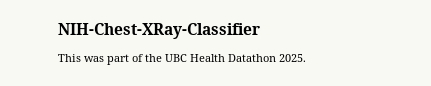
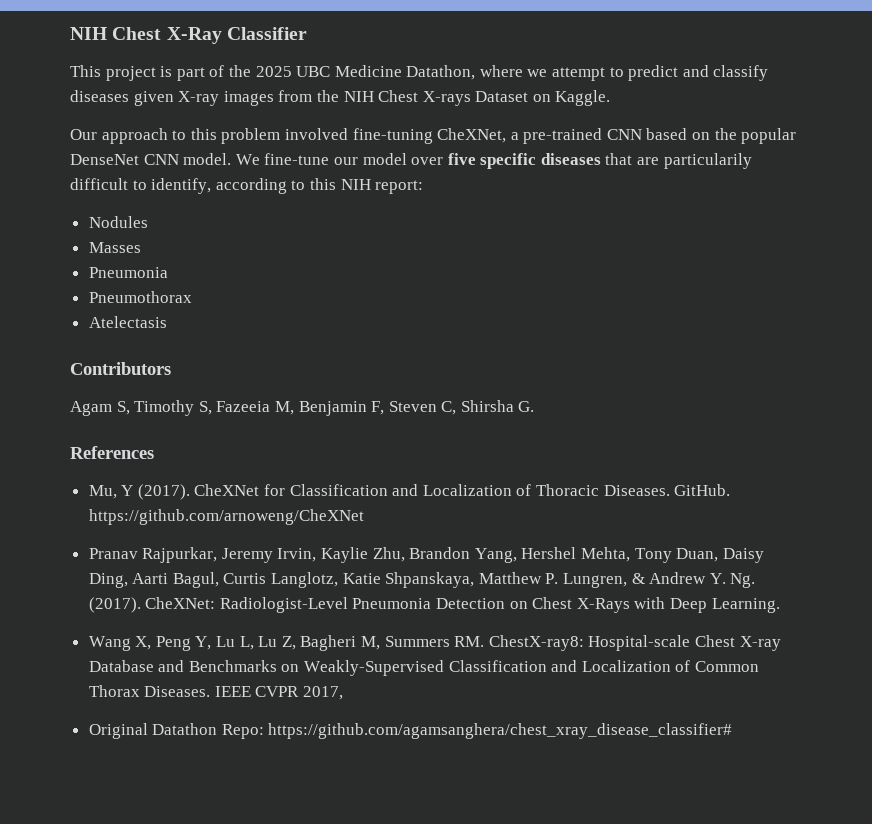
- NIH-Chest-XRay-Classifier
+ NIH Chest X-Ray Classifier
- This was part of the UBC Health Datathon 2025.
+ This project is part of the 2025 UBC Medicine Datathon, where we attempt to predict and classify diseases given X-ray images from the NIH Chest X-rays Dataset on Kaggle.
+ Our approach to this problem involved fine-tuning CheXNet, a pre-trained CNN based on the popular DenseNet CNN model. We fine-tune our model over five specific diseases that are particularily difficult to identify, according to this NIH report:
+ Nodules
+ Masses
+ Pneumonia
+ Pneumothorax
+ Atelectasis
+ Contributors
+ Agam S, Timothy S, Fazeeia M, Benjamin F, Steven C, Shirsha G.
+ References
+ Mu, Y (2017). CheXNet for Classification and Localization of Thoracic Diseases. GitHub. https://github.com/arnoweng/CheXNet
+ Pranav Rajpurkar, Jeremy Irvin, Kaylie Zhu, Brandon Yang, Hershel Mehta, Tony Duan, Daisy Ding, Aarti Bagul, Curtis Langlotz, Katie Shpanskaya, Matthew P. Lungren, & Andrew Y. Ng. (2017). CheXNet: Radiologist-Level Pneumonia Detection on Chest X-Rays with Deep Learning.
+ Wang X, Peng Y, Lu L, Lu Z, Bagheri M, Summers RM. ChestX-ray8: Hospital-scale Chest X-ray Database and Benchmarks on Weakly-Supervised Classification and Localization of Common Thorax Diseases. IEEE CVPR 2017,
+ Original Datathon Repo: https://github.com/agamsanghera/chest_xray_disease_classifier#

